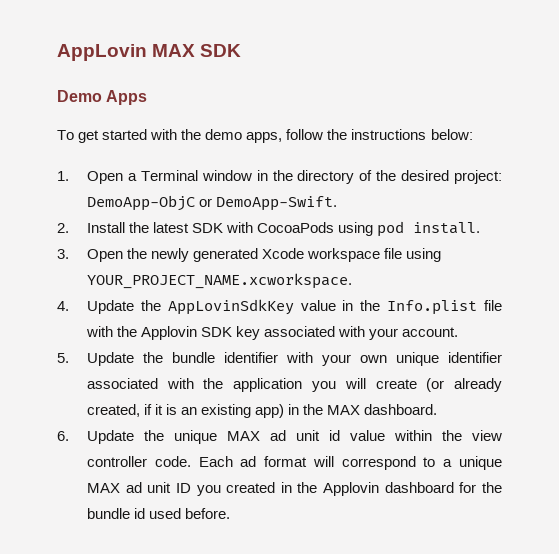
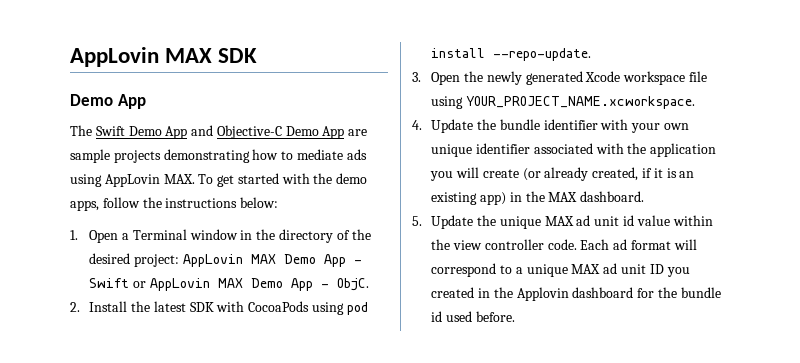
  AppLovin MAX SDK
- Demo Apps
- To get started with the demo apps, follow the instructions below:
+ Demo App
+ The Swift Demo App and Objective-C Demo App are sample projects demonstrating how to mediate ads using AppLovin MAX. To get started with the demo apps, follow the instructions below:
- 1. Open a Terminal window in the directory of the desired project: DemoApp-ObjC or DemoApp-Swift.
+ 1. Open a Terminal window in the directory of the desired project: AppLovin MAX Demo App - Swift or AppLovin MAX Demo App - ObjC.
- 2. Install the latest SDK with CocoaPods using pod install.
+ 2. Install the latest SDK with CocoaPods using pod install --repo-update.
- 4. Update the AppLovinSdkKey value in the Info.plist file with the Applovin SDK key associated with your account.
- 5. Update the bundle identifier with your own unique identifier associated with the application you will create (or already created, if it is an existing app) in the MAX dashboard.
+ 4. Update the bundle identifier with your own unique identifier associated with the application you will create (or already created, if it is an existing app) in the MAX dashboard.
- 6. Update the unique MAX ad unit id value within the view controller code.
+ 5. Update the unique MAX ad unit id value within the view controller code.

